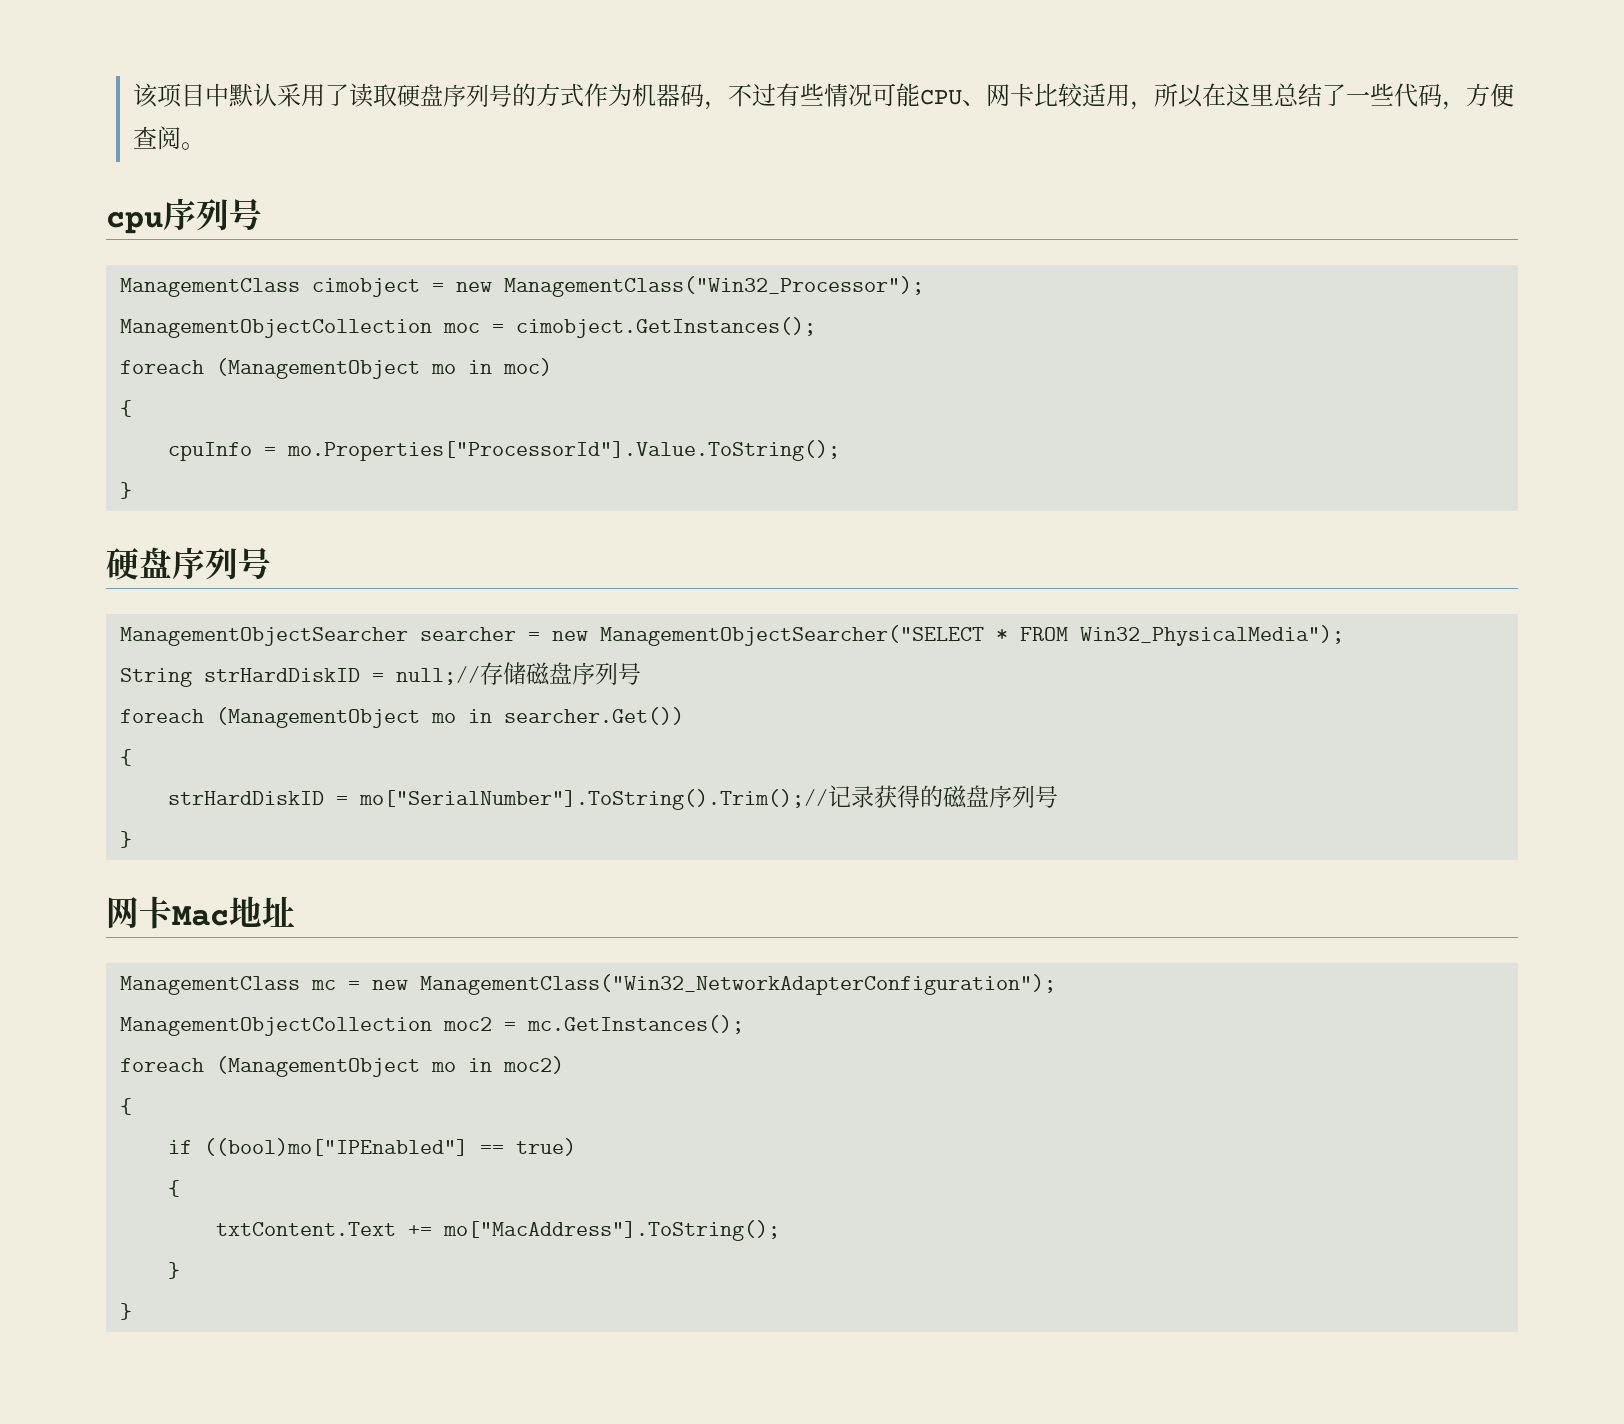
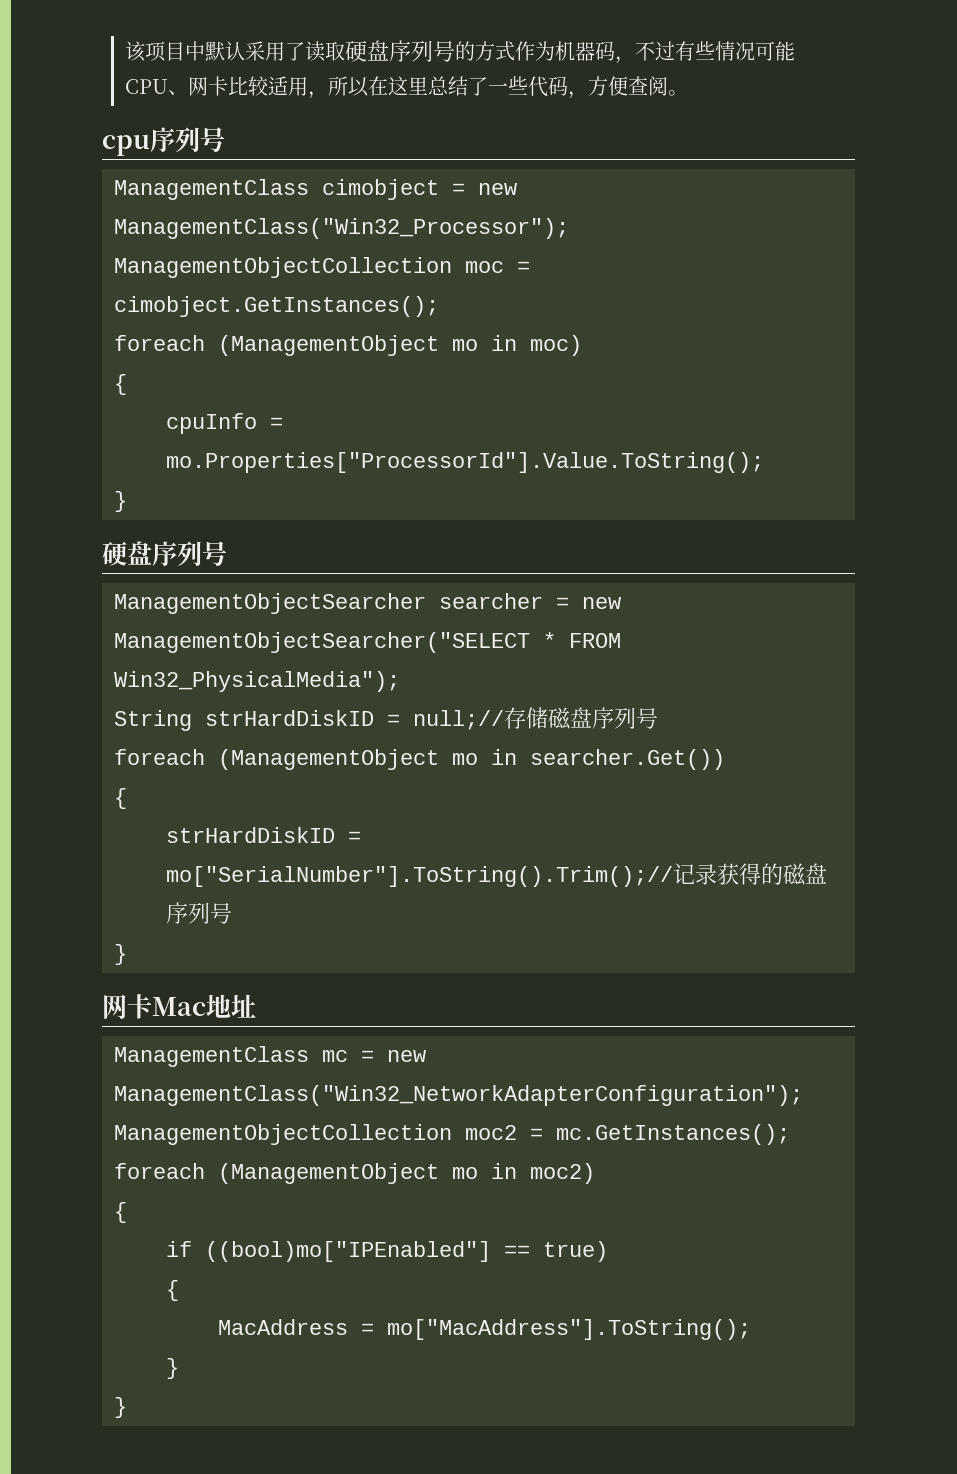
- txtContent.Text += mo["MacAddress"].ToString();
+ MacAddress = mo["MacAddress"].ToString();

